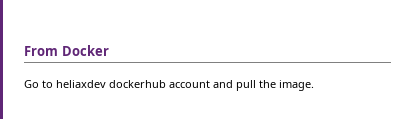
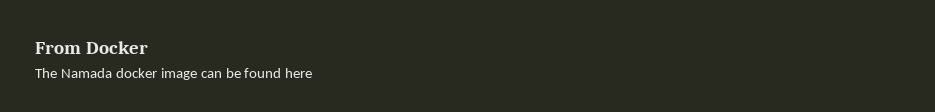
- Go to heliaxdev dockerhub account and pull the image.
+ The Namada docker image can be found here

